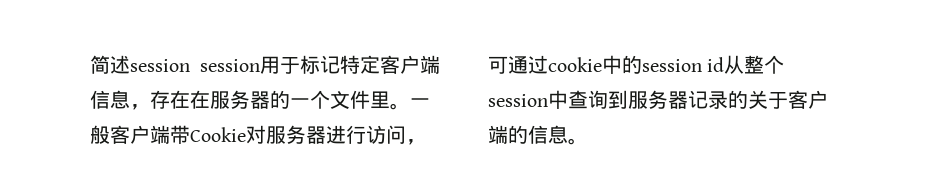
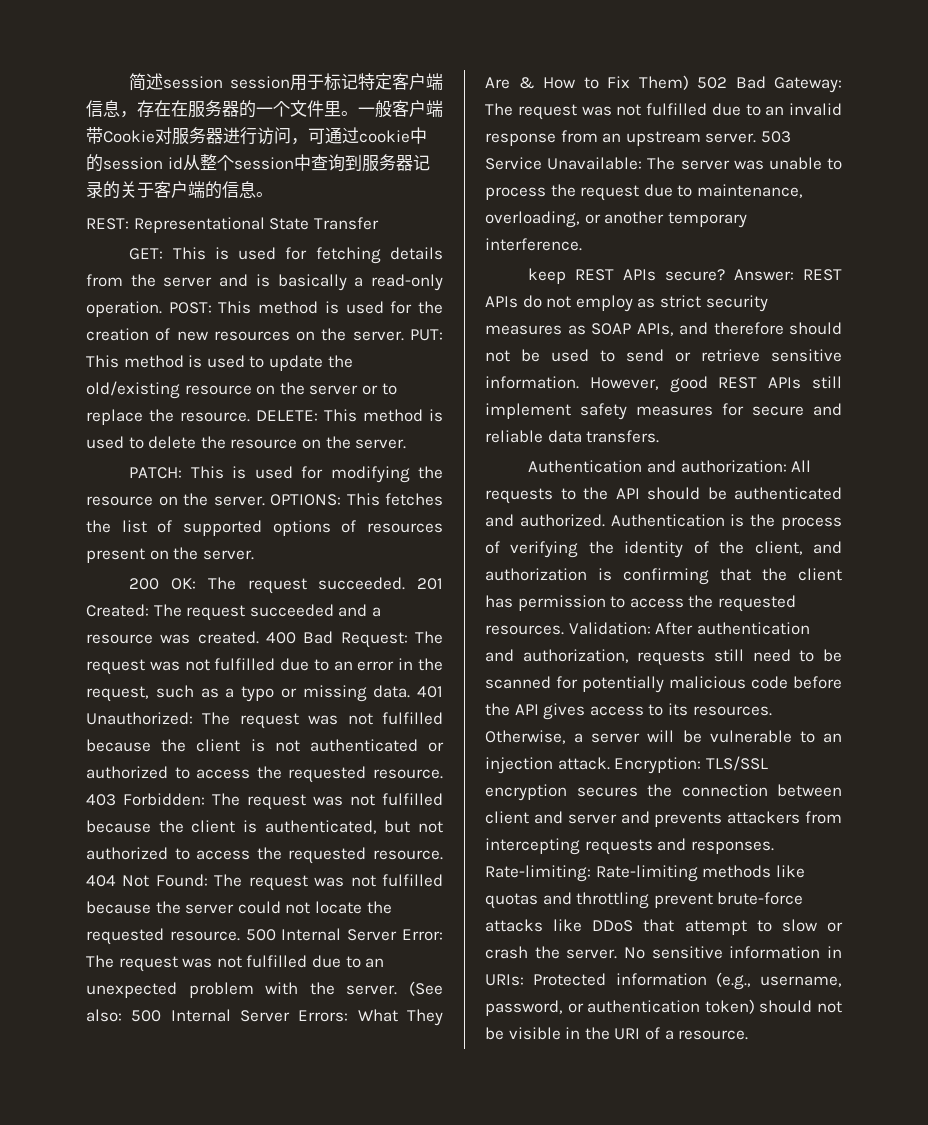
+ REST: Representational State Transfer
+ GET: This is used for fetching details from the server and is basically a read-only operation. POST: This method is used for the creation of new resources on the server. PUT: This method is used to update the old/existing resource on the server or to replace the resource. DELETE: This method is used to delete the resource on the server.
+ PATCH: This is used for modifying the resource on the server. OPTIONS: This fetches the list of supported options of resources present on the server.
+ 200 OK: The request succeeded. 201 Created: The request succeeded and a resource was created. 400 Bad Request: The request was not fulfilled due to an error in the request, such as a typo or missing data. 401 Unauthorized: The request was not fulfilled because the client is not authenticated or authorized to access the requested resource. 403 Forbidden: The request was not fulfilled because the client is authenticated, but not authorized to access the requested resource. 404 Not Found: The request was not fulfilled because the server could not locate the requested resource. 500 Internal Server Error: The request was not fulfilled due to an unexpected problem with the server. (See also: 500 Internal Server Errors: What They Are & How to Fix Them) 502 Bad Gateway: The request was not fulfilled due to an invalid response from an upstream server. 503 Service Unavailable: The server was unable to process the request due to maintenance, overloading, or another temporary interference.
+ keep REST APIs secure? Answer: REST APIs do not employ as strict security measures as SOAP APIs, and therefore should not be used to send or retrieve sensitive information. However, good REST APIs still implement safety measures for secure and reliable data transfers.
+ Authentication and authorization: All requests to the API should be authenticated and authorized. Authentication is the process of verifying the identity of the client, and authorization is confirming that the client has permission to access the requested resources. Validation: After authentication and authorization, requests still need to be scanned for potentially malicious code before the API gives access to its resources. Otherwise, a server will be vulnerable to an injection attack. Encryption: TLS/SSL encryption secures the connection between client and server and prevents attackers from intercepting requests and responses. Rate-limiting: Rate-limiting methods like quotas and throttling prevent brute-force attacks like DDoS that attempt to slow or crash the server. No sensitive information in URIs: Protected information (e.g., username, password, or authentication token) should not be visible in the URI of a resource.

